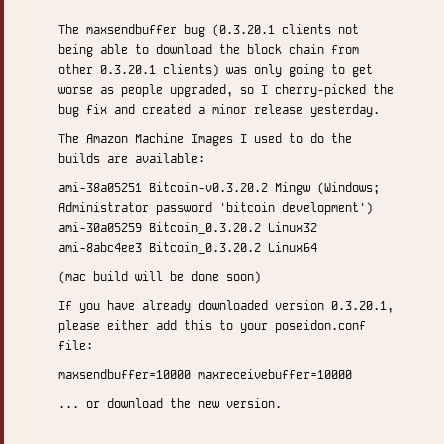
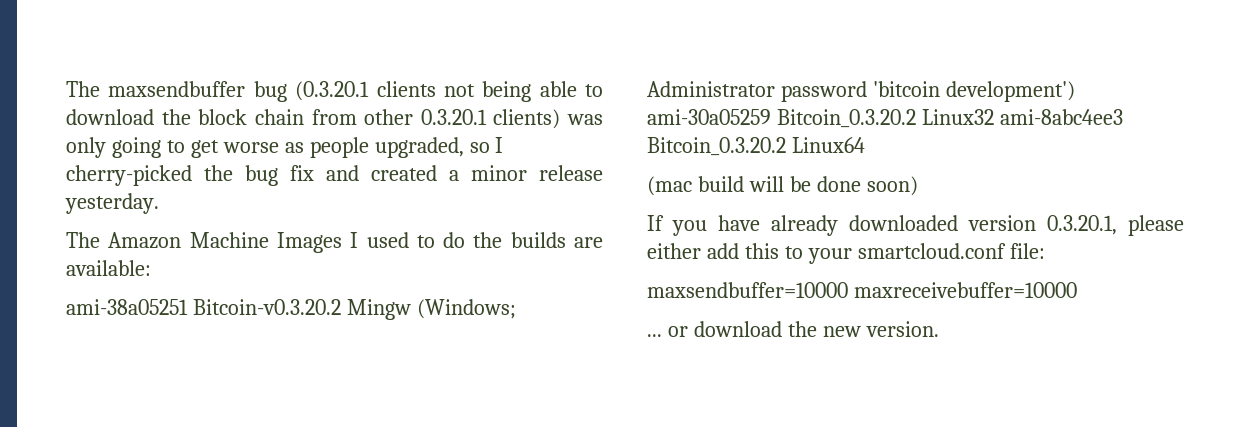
- If you have already downloaded version 0.3.20.1, please either add this to your poseidon.conf file:
+ If you have already downloaded version 0.3.20.1, please either add this to your smartcloud.conf file:

